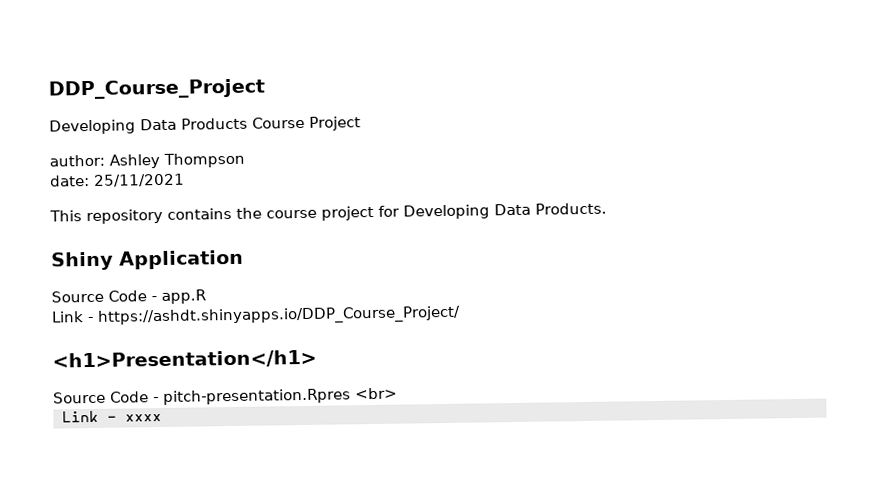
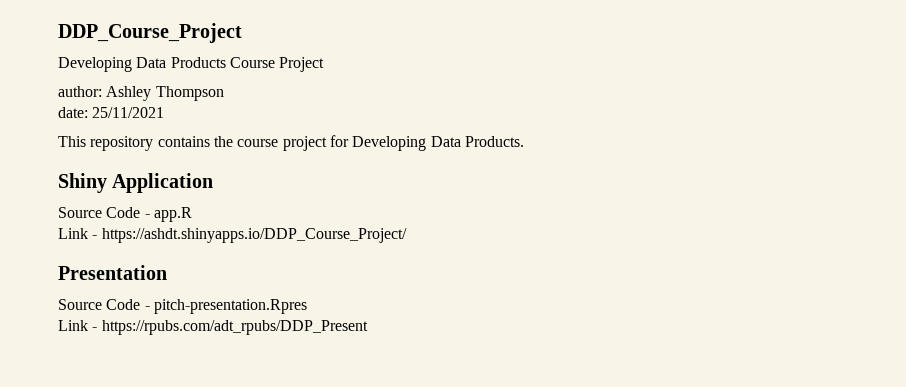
- <h1>Presentation</h1>
+ Presentation
- Source Code - pitch-presentation.Rpres <br>
- Link - xxxx
+ Source Code - pitch-presentation.Rpres
+ Link - https://rpubs.com/adt_rpubs/DDP_Present

